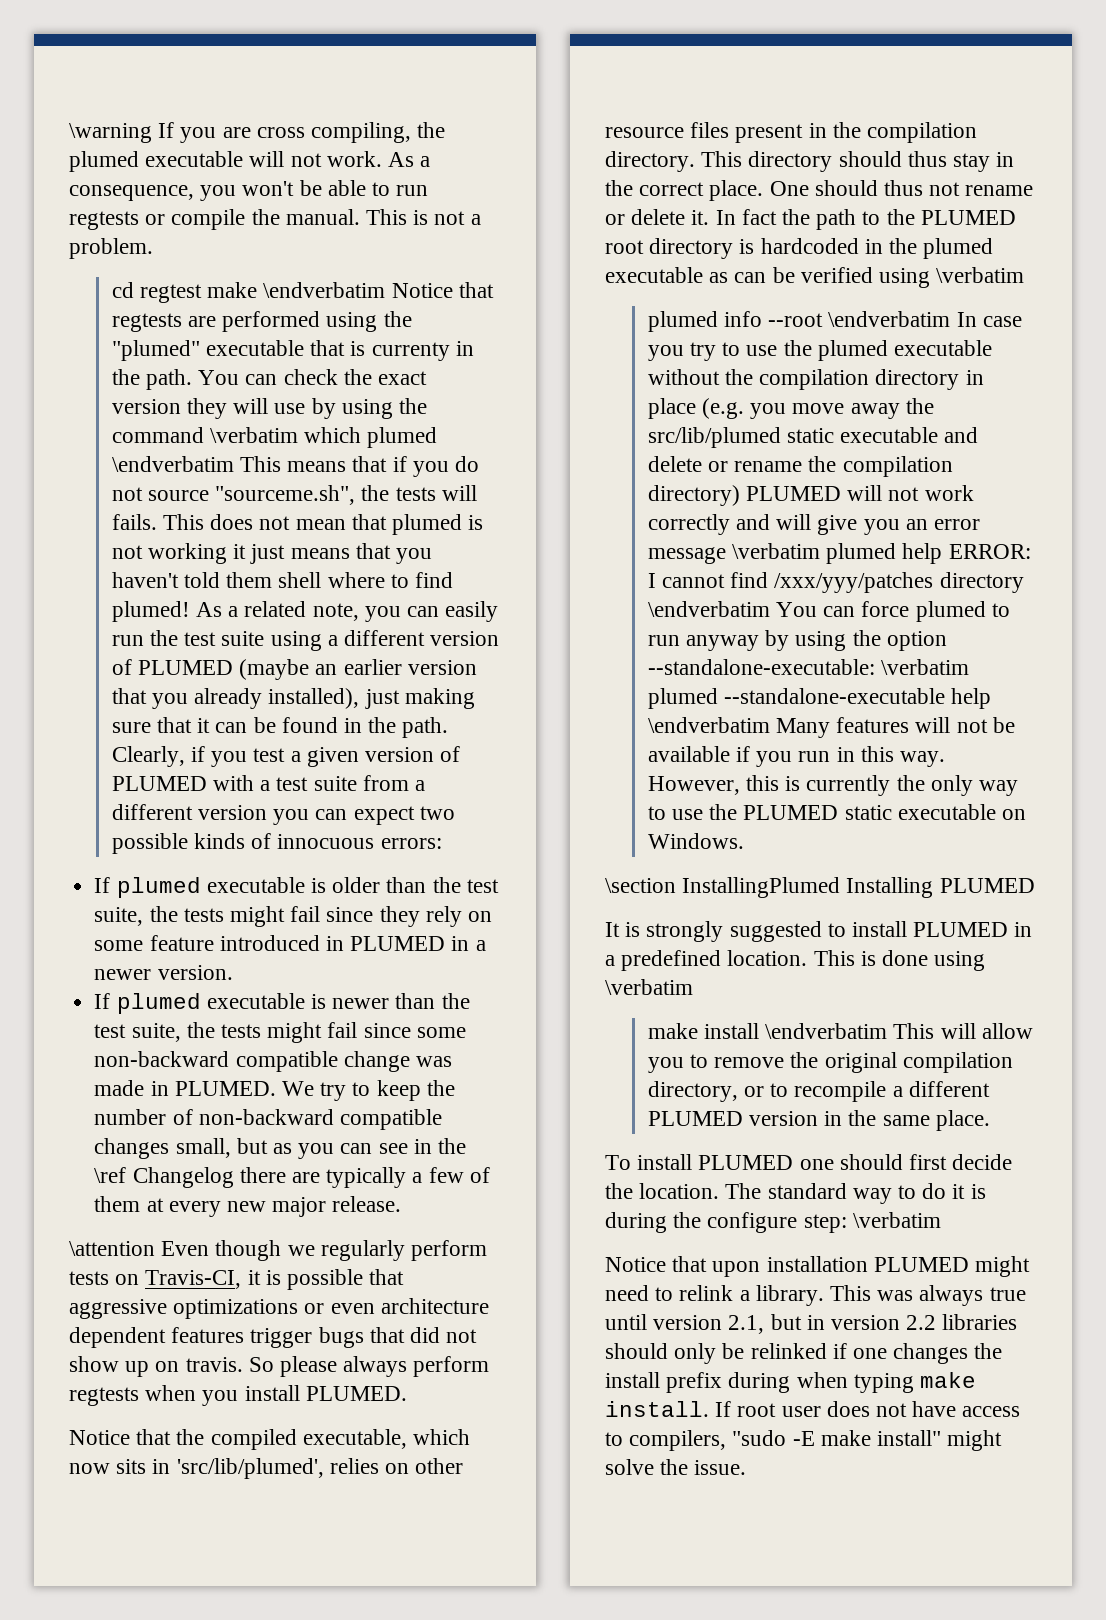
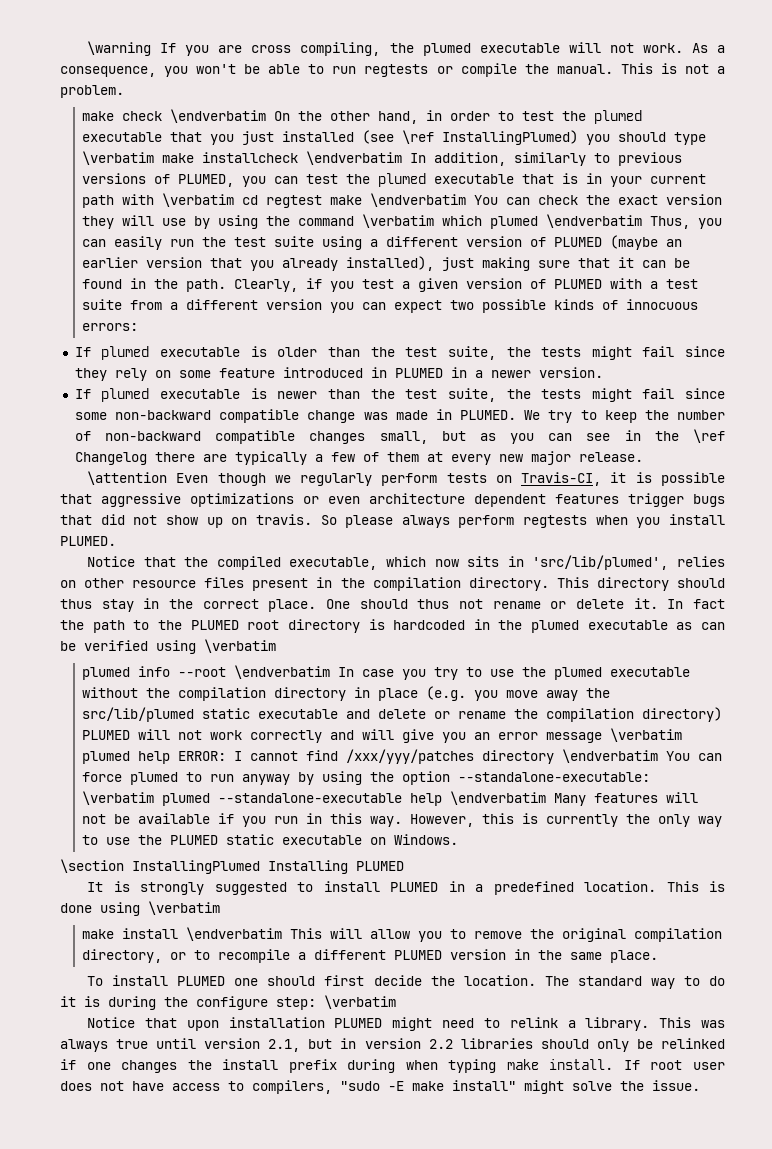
- cd regtest make \endverbatim Notice that regtests are performed using the "plumed" executable that is currenty in the path. You can check the exact version they will use by using the command \verbatim which plumed \endverbatim This means that if you do not source "sourceme.sh", the tests will fails. This does not mean that plumed is not working it just means that you haven't told them shell where to find plumed! As a related note, you can easily run the test suite using a different version of PLUMED (maybe an earlier version that you already installed), just making sure that it can be found in the path.
+ make check \endverbatim On the other hand, in order to test the plumed executable that you just installed (see \ref InstallingPlumed) you should type \verbatim make installcheck \endverbatim In addition, similarly to previous versions of PLUMED, you can test the plumed executable that is in your current path with \verbatim cd regtest make \endverbatim You can check the exact version they will use by using the command \verbatim which plumed \endverbatim Thus, you can easily run the test suite using a different version of PLUMED (maybe an earlier version that you already installed), just making sure that it can be found in the path.

